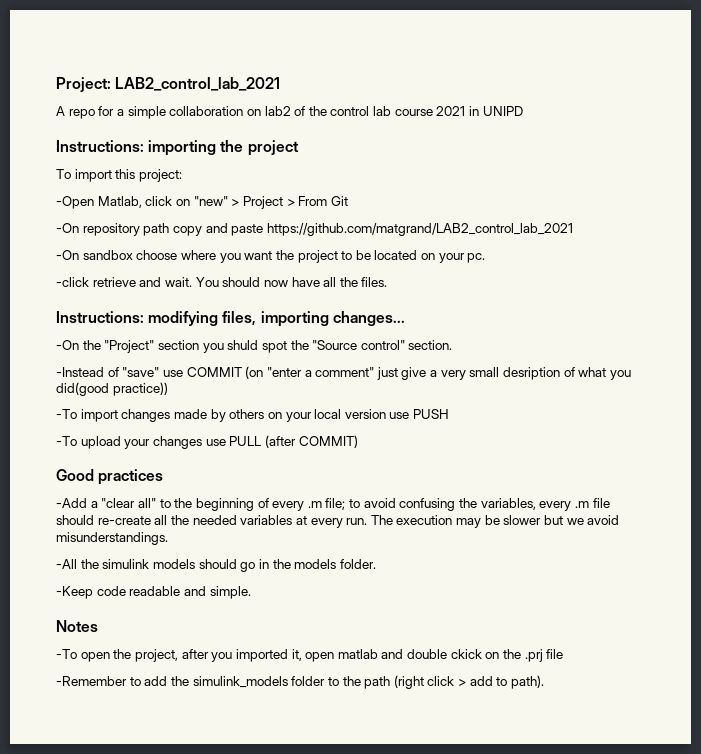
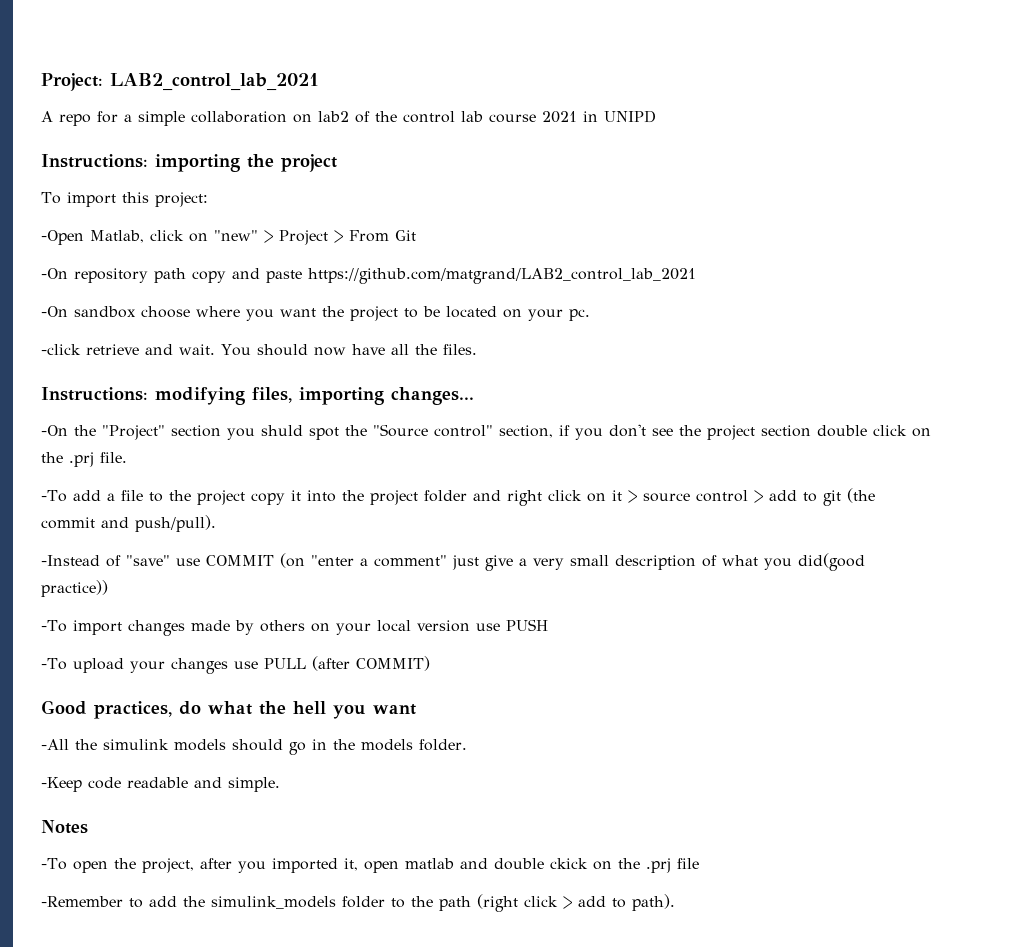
- -On the "Project" section you shuld spot the "Source control" section.
+ -On the "Project" section you shuld spot the "Source control" section, if you don't see the project section double click on the .prj file.
+ -To add a file to the project copy it into the project folder and right click on it > source control > add to git (the commit and push/pull).
- -Instead of "save" use COMMIT (on "enter a comment" just give a very small desription of what you did(good practice))
+ -Instead of "save" use COMMIT (on "enter a comment" just give a very small description of what you did(good practice))
- Good practices
- -Add a "clear all" to the beginning of every .m file; to avoid confusing the variables, every .m file should re-create all the needed variables at every run. The execution may be slower but we avoid misunderstandings.
+ Good practices, do what the hell you want

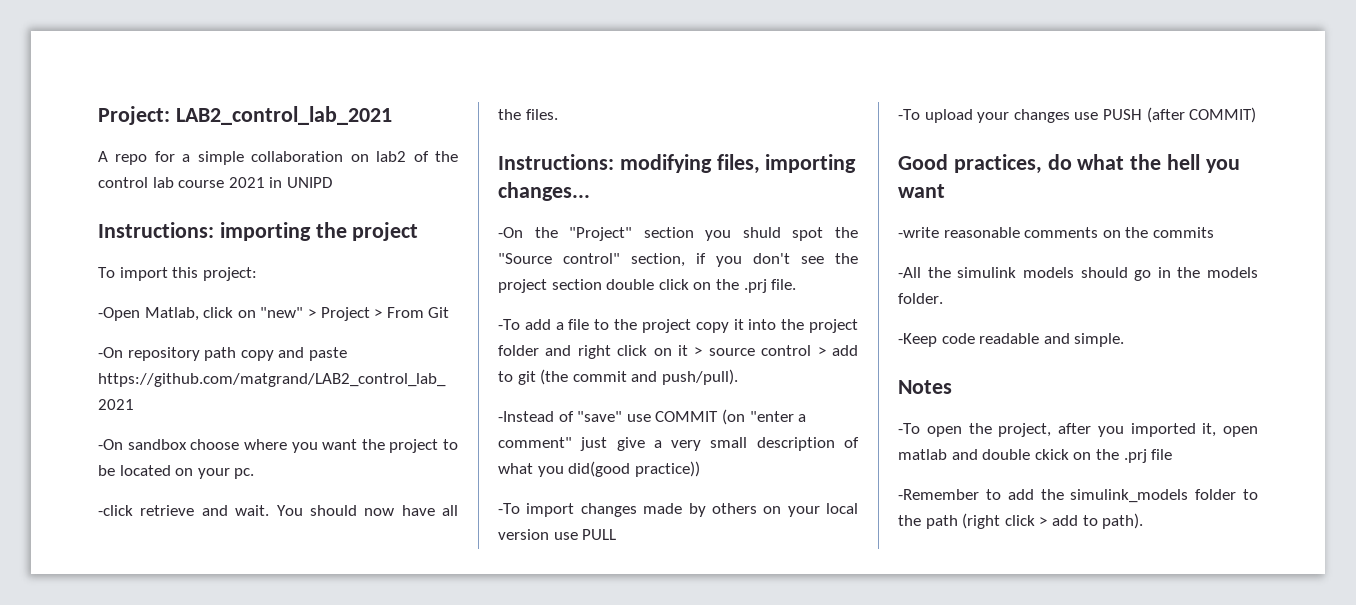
- -To import changes made by others on your local version use PUSH
+ -To import changes made by others on your local version use PULL
- -To upload your changes use PULL (after COMMIT)
+ -To upload your changes use PUSH (after COMMIT)
+ -write reasonable comments on the commits

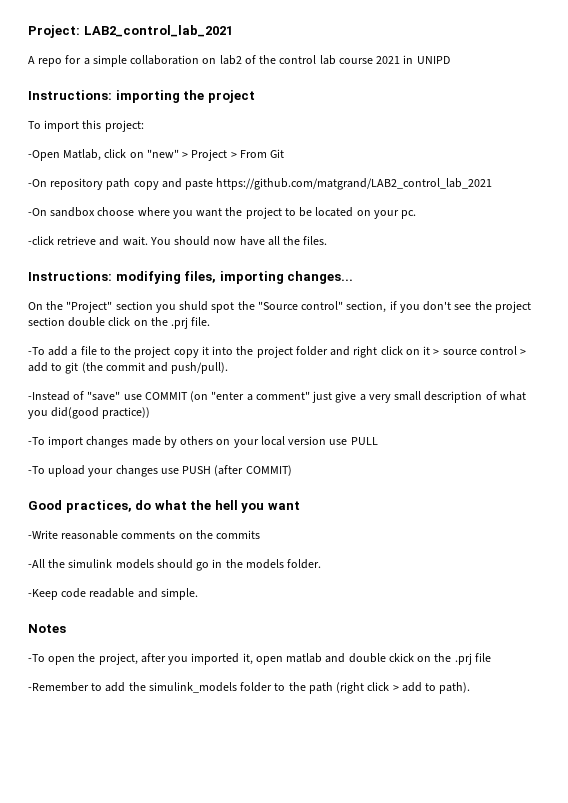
- -On the "Project" section you shuld spot the "Source control" section, if you don't see the project section double click on the .prj file.
+ On the "Project" section you shuld spot the "Source control" section, if you don't see the project section double click on the .prj file.
- -write reasonable comments on the commits
+ -Write reasonable comments on the commits

